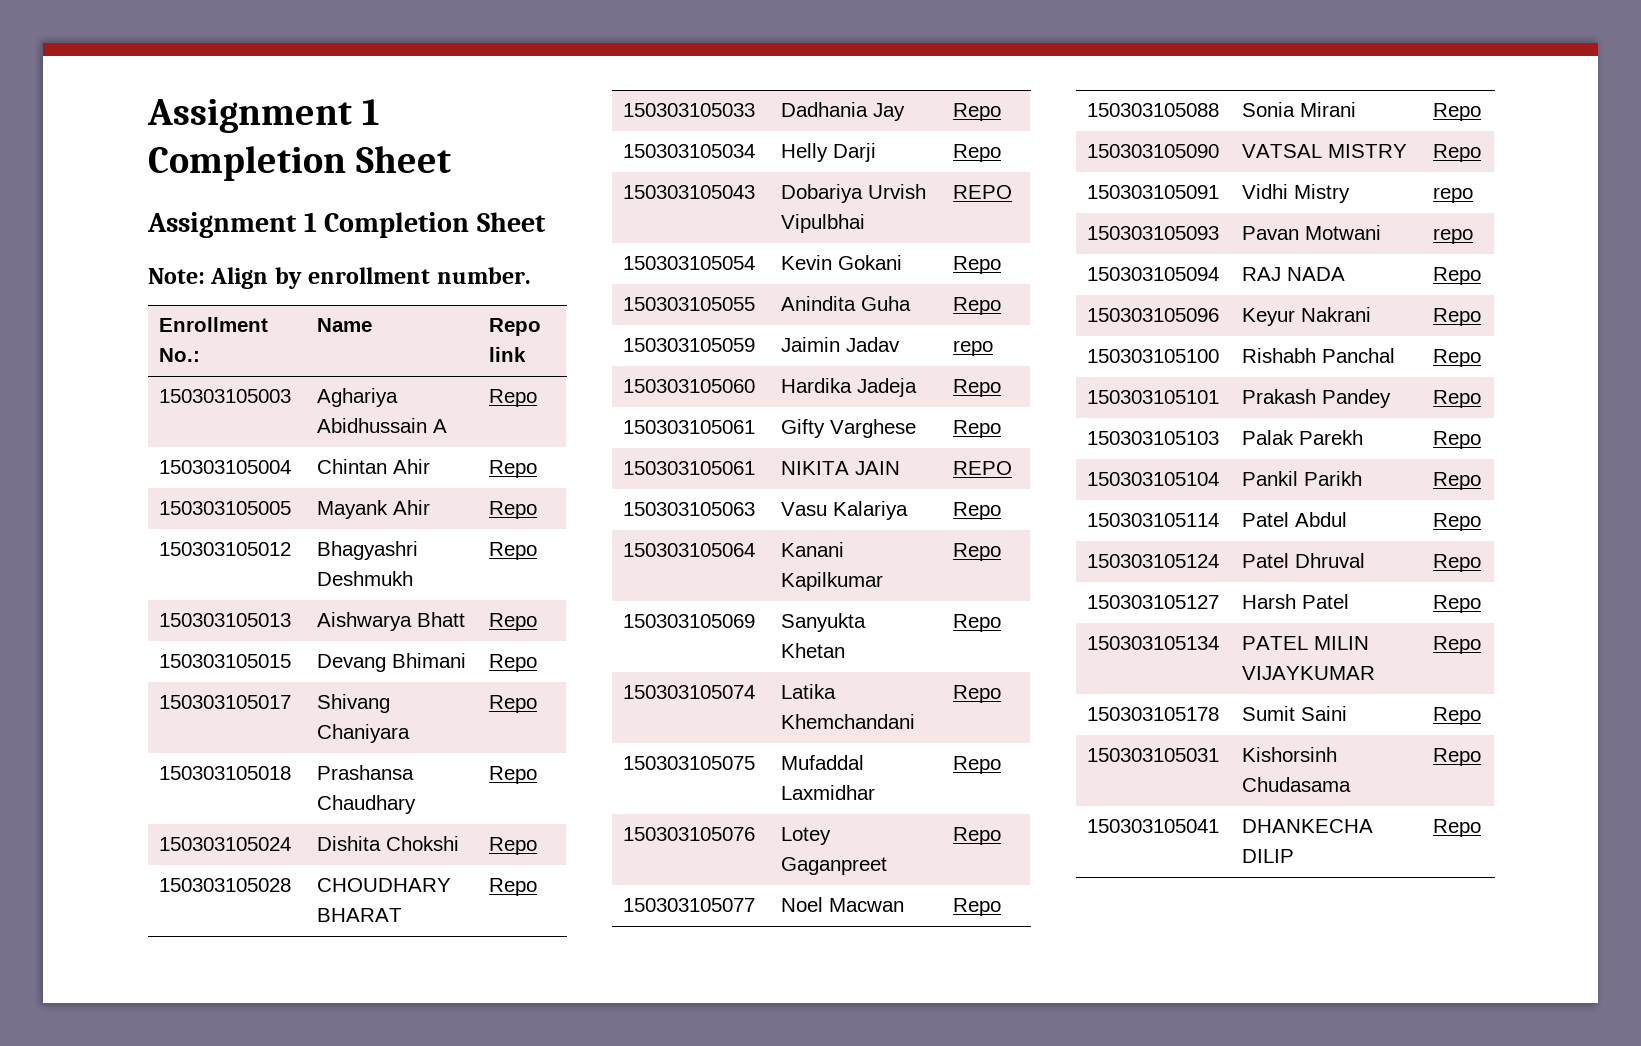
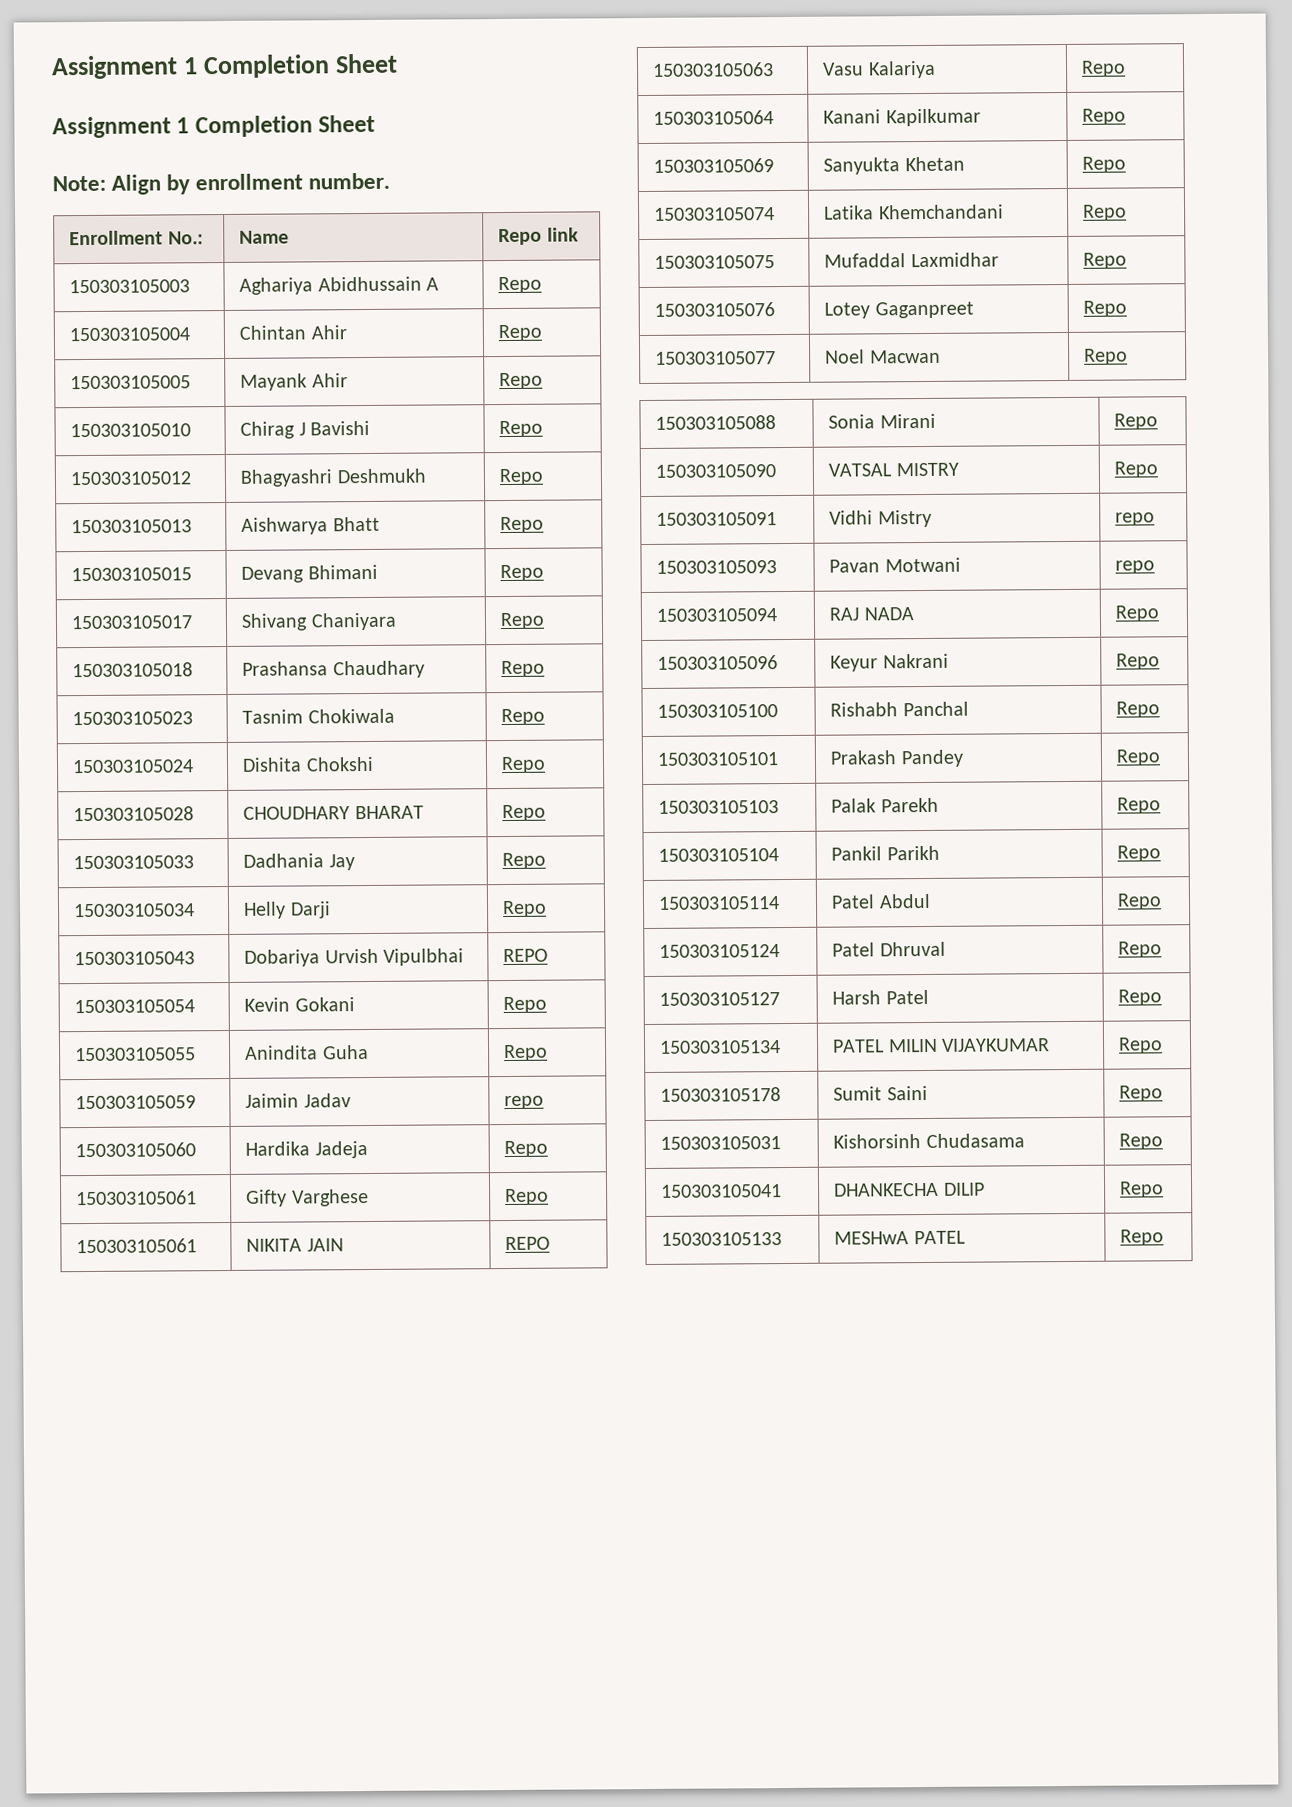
+ 150303105010 | Chirag J Bavishi | Repo
+ 150303105023 | Tasnim Chokiwala | Repo
+ 150303105133 | MESHwA PATEL | Repo

